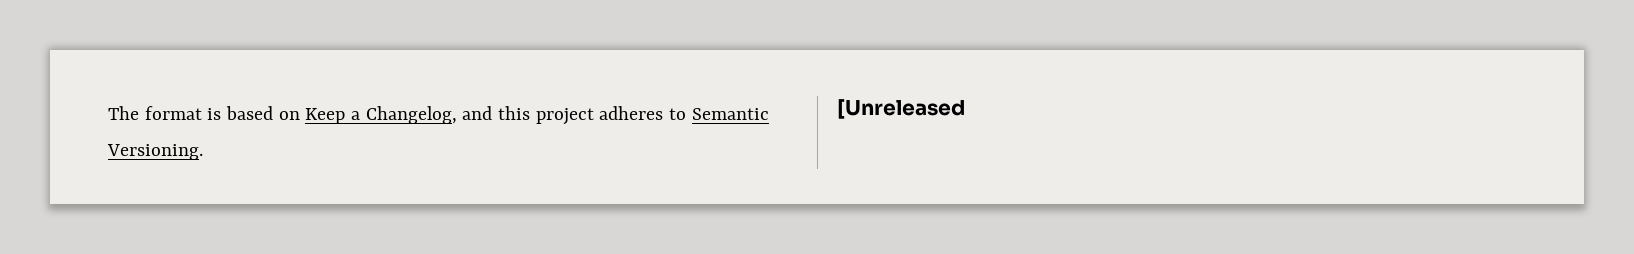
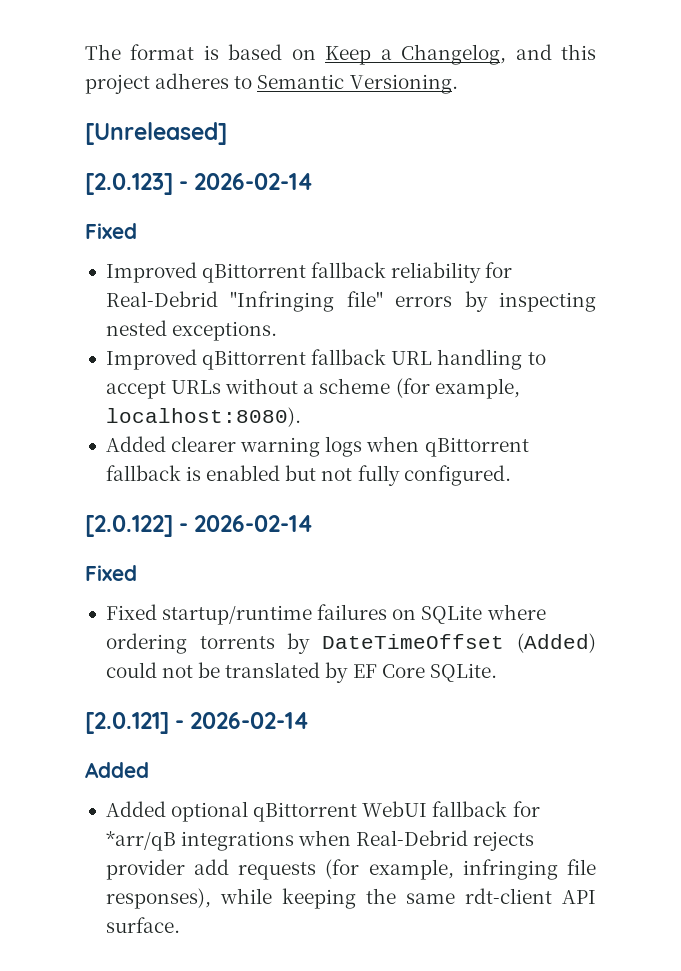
- [Unreleased
+ [Unreleased]
+ [2.0.123] - 2026-02-14
+ Fixed
+ Improved qBittorrent fallback reliability for Real-Debrid "Infringing file" errors by inspecting nested exceptions.
+ Improved qBittorrent fallback URL handling to accept URLs without a scheme (for example, localhost:8080).
+ Added clearer warning logs when qBittorrent fallback is enabled but not fully configured.
+ [2.0.122] - 2026-02-14
+ Fixed
+ Fixed startup/runtime failures on SQLite where ordering torrents by DateTimeOffset (Added) could not be translated by EF Core SQLite.
+ [2.0.121] - 2026-02-14
+ Added
+ Added optional qBittorrent WebUI fallback for *arr/qB integrations when Real-Debrid rejects provider add requests (for example, infringing file responses), while keeping the same rdt-client API surface.

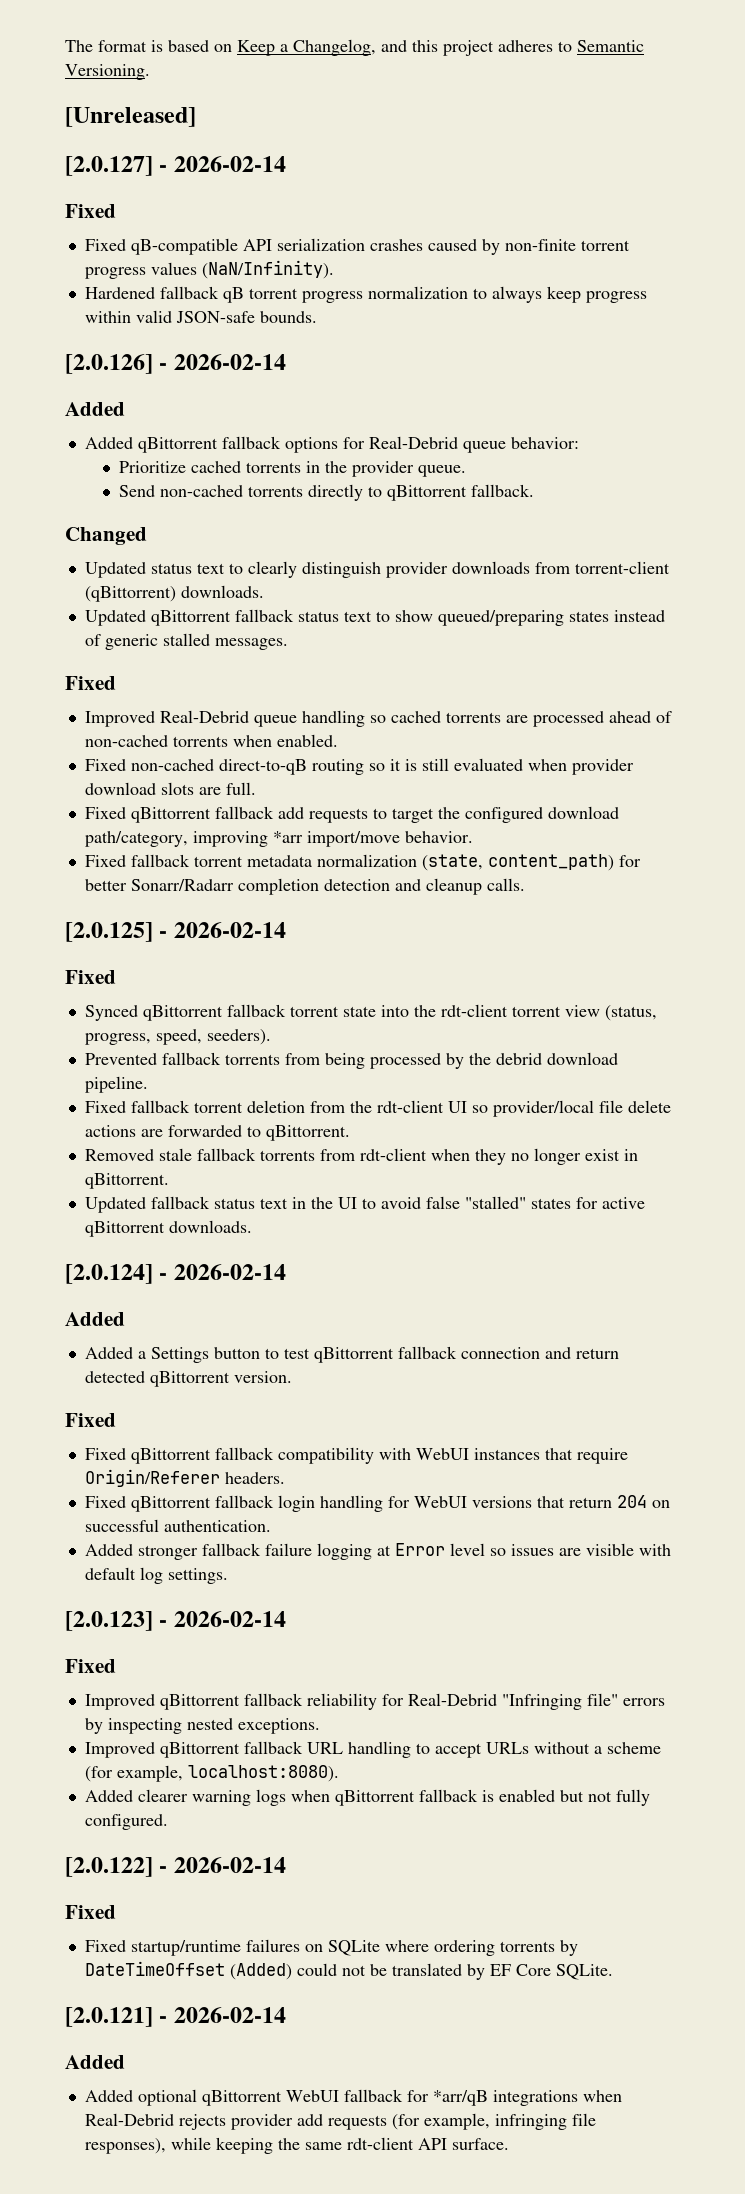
+ [2.0.127] - 2026-02-14
+ Fixed
+ Fixed qB-compatible API serialization crashes caused by non-finite torrent progress values (NaN/Infinity).
+ Hardened fallback qB torrent progress normalization to always keep progress within valid JSON-safe bounds.
+ [2.0.126] - 2026-02-14
+ Added
+ Added qBittorrent fallback options for Real-Debrid queue behavior:
+ Prioritize cached torrents in the provider queue.
+ Send non-cached torrents directly to qBittorrent fallback.
+ Changed
+ Updated status text to clearly distinguish provider downloads from torrent-client (qBittorrent) downloads.
+ Updated qBittorrent fallback status text to show queued/preparing states instead of generic stalled messages.
+ Fixed
+ Improved Real-Debrid queue handling so cached torrents are processed ahead of non-cached torrents when enabled.
+ Fixed non-cached direct-to-qB routing so it is still evaluated when provider download slots are full.
+ Fixed qBittorrent fallback add requests to target the configured download path/category, improving *arr import/move behavior.
+ Fixed fallback torrent metadata normalization (state, content_path) for better Sonarr/Radarr completion detection and cleanup calls.
+ [2.0.125] - 2026-02-14
+ Fixed
+ Synced qBittorrent fallback torrent state into the rdt-client torrent view (status, progress, speed, seeders).
+ Prevented fallback torrents from being processed by the debrid download pipeline.
+ Fixed fallback torrent deletion from the rdt-client UI so provider/local file delete actions are forwarded to qBittorrent.
+ Removed stale fallback torrents from rdt-client when they no longer exist in qBittorrent.
+ Updated fallback status text in the UI to avoid false "stalled" states for active qBittorrent downloads.
+ [2.0.124] - 2026-02-14
+ Added
+ Added a Settings button to test qBittorrent fallback connection and return detected qBittorrent version.
+ Fixed
+ Fixed qBittorrent fallback compatibility with WebUI instances that require Origin/Referer headers.
+ Fixed qBittorrent fallback login handling for WebUI versions that return 204 on successful authentication.
+ Added stronger fallback failure logging at Error level so issues are visible with default log settings.

